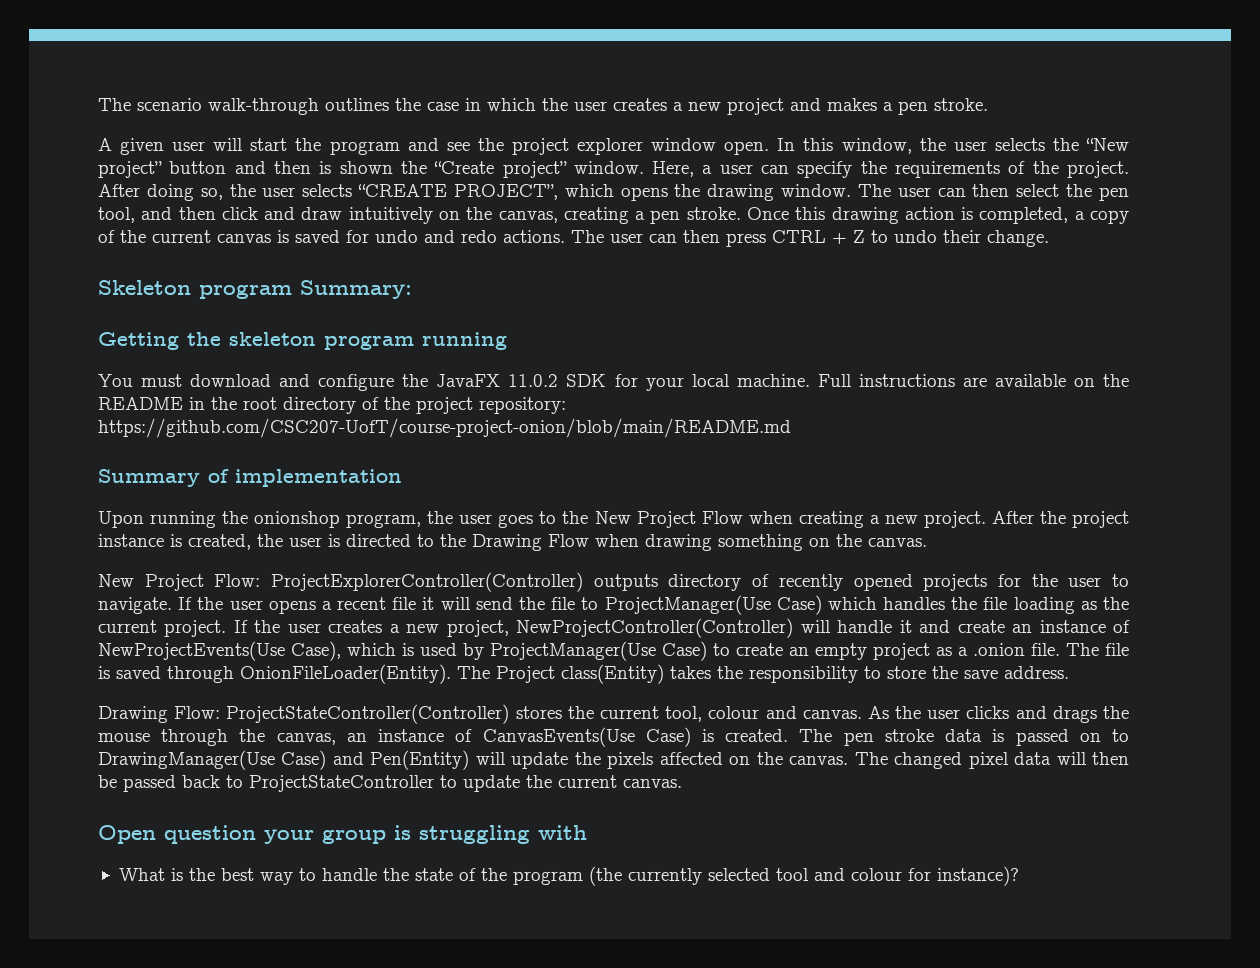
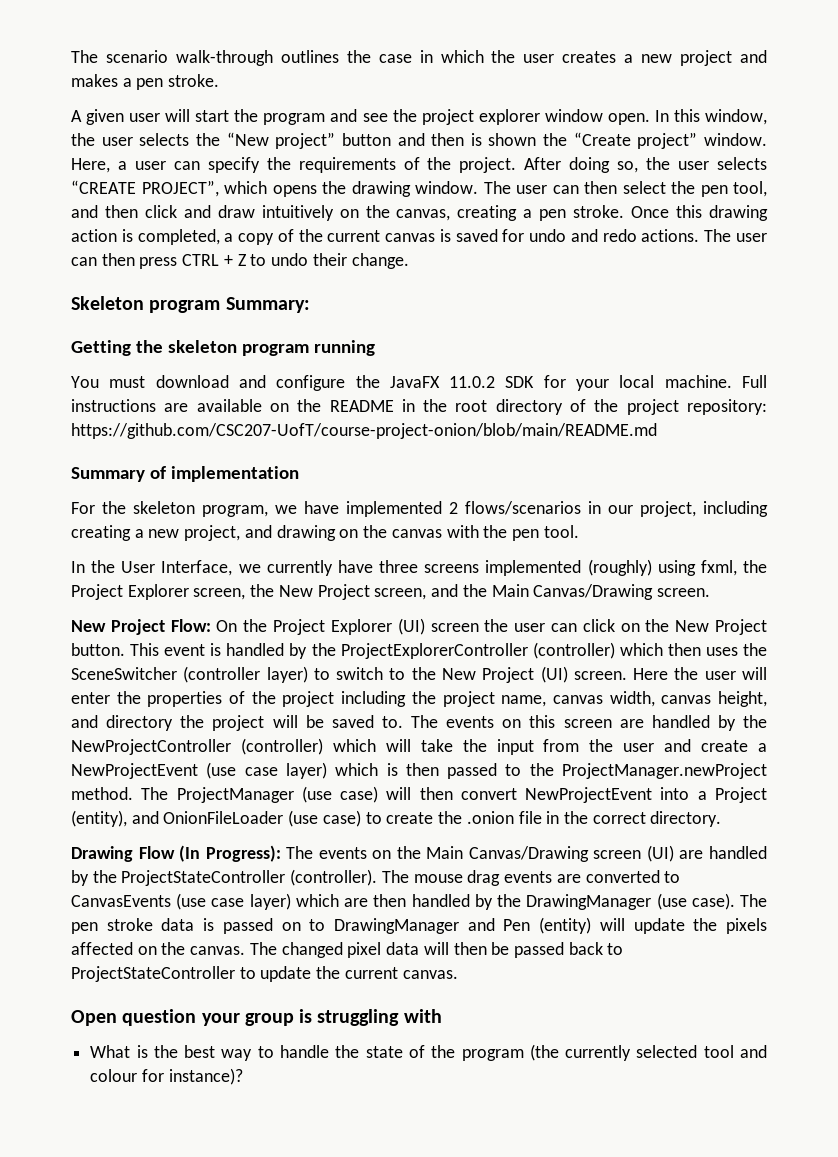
- Upon running the onionshop program, the user goes to the New Project Flow when creating a new project. After the project instance is created, the user is directed to the Drawing Flow when drawing something on the canvas.
- New Project Flow: ProjectExplorerController(Controller) outputs directory of recently opened projects for the user to navigate. If the user opens a recent file it will send the file to ProjectManager(Use Case) which handles the file loading as the current project. If the user creates a new project, NewProjectController(Controller) will handle it and create an instance of NewProjectEvents(Use Case), which is used by ProjectManager(Use Case) to create an empty project as a .onion file. The file is saved through OnionFileLoader(Entity). The Project class(Entity) takes the responsibility to store the save address.
- Drawing Flow: ProjectStateController(Controller) stores the current tool, colour and canvas. As the user clicks and drags the mouse through the canvas, an instance of CanvasEvents(Use Case) is created.
+ For the skeleton program, we have implemented 2 flows/scenarios in our project, including creating a new project, and drawing on the canvas with the pen tool.
+ In the User Interface, we currently have three screens implemented (roughly) using fxml, the Project Explorer screen, the New Project screen, and the Main Canvas/Drawing screen.
+ New Project Flow: On the Project Explorer (UI) screen the user can click on the New Project button. This event is handled by the ProjectExplorerController (controller) which then uses the SceneSwitcher (controller layer) to switch to the New Project (UI) screen. Here the user will enter the properties of the project including the project name, canvas width, canvas height, and directory the project will be saved to. The events on this screen are handled by the NewProjectController (controller) which will take the input from the user and create a NewProjectEvent (use case layer) which is then passed to the ProjectManager.newProject method. The ProjectManager (use case) will then convert NewProjectEvent into a Project (entity), and OnionFileLoader (use case) to create the .onion file in the correct directory.
+ Drawing Flow (In Progress): The events on the Main Canvas/Drawing screen (UI) are handled by the ProjectStateController (controller). The mouse drag events are converted to CanvasEvents (use case layer) which are then handled by the DrawingManager (use case).
- The pen stroke data is passed on to DrawingManager(Use Case) and Pen(Entity) will update the pixels affected on the canvas.
+ The pen stroke data is passed on to DrawingManager and Pen (entity) will update the pixels affected on the canvas.

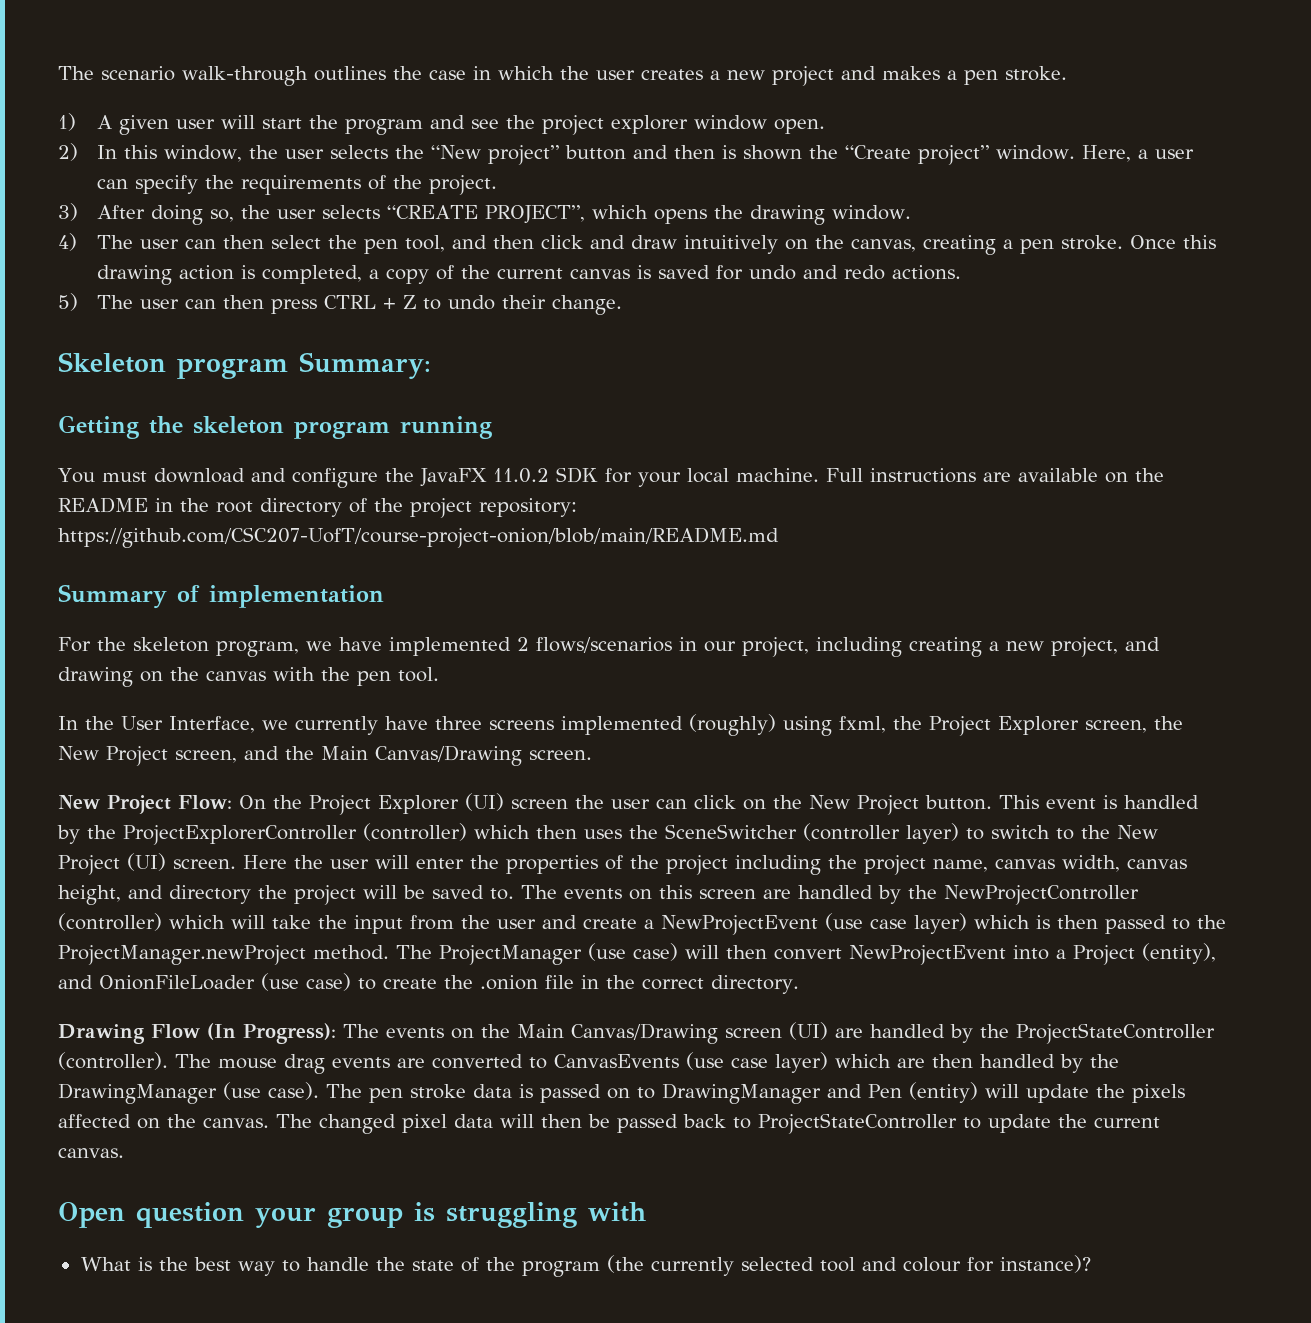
- A given user will start the program and see the project explorer window open. In this window, the user selects the “New project” button and then is shown the “Create project” window.
+ 1) A given user will start the program and see the project explorer window open.
+ 2) In this window, the user selects the “New project” button and then is shown the “Create project” window.
- Here, a user can specify the requirements of the project. After doing so, the user selects “CREATE PROJECT”, which opens the drawing window. The user can then select the pen tool, and then click and draw intuitively on the canvas, creating a pen stroke.
+ Here, a user can specify the requirements of the project.
+ 3) After doing so, the user selects “CREATE PROJECT”, which opens the drawing window.
+ 4) The user can then select the pen tool, and then click and draw intuitively on the canvas, creating a pen stroke.
- Once this drawing action is completed, a copy of the current canvas is saved for undo and redo actions. The user can then press CTRL + Z to undo their change.
+ Once this drawing action is completed, a copy of the current canvas is saved for undo and redo actions.
+ 5) The user can then press CTRL + Z to undo their change.

